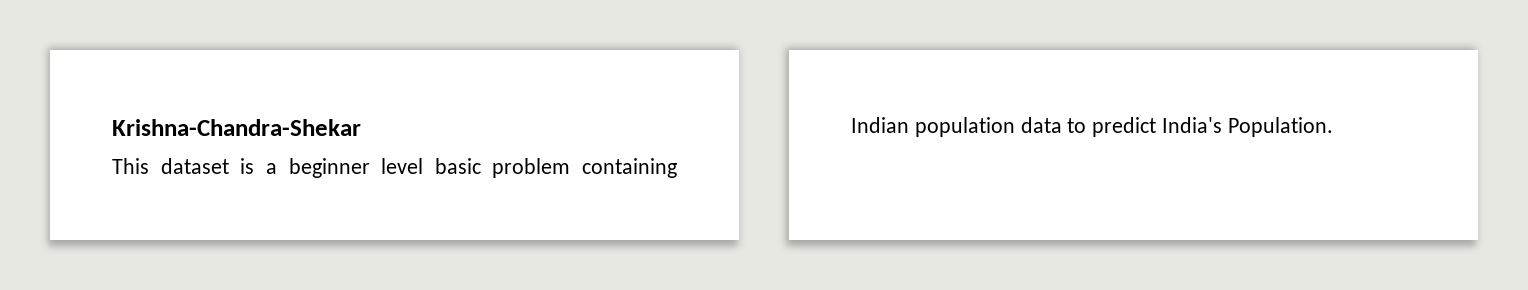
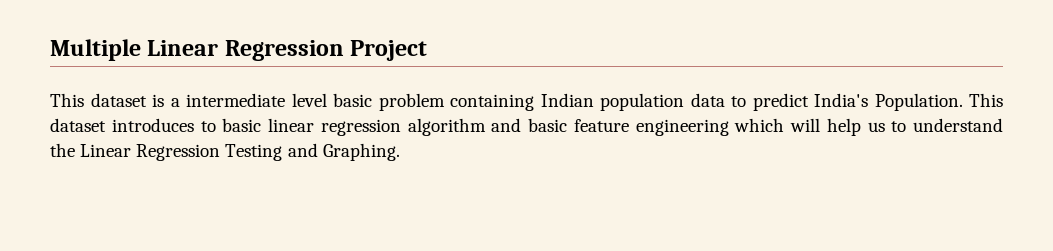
- Krishna-Chandra-Shekar
+ Multiple Linear Regression Project
- This dataset is a beginner level basic problem containing Indian population data to predict India's Population.
+ This dataset is a intermediate level basic problem containing Indian population data to predict India's Population.
+ This dataset introduces to basic linear regression algorithm and basic feature engineering which will help us to understand the Linear Regression Testing and Graphing.

